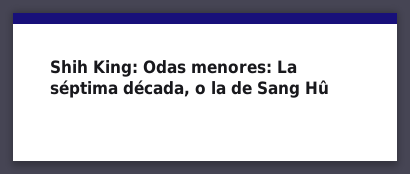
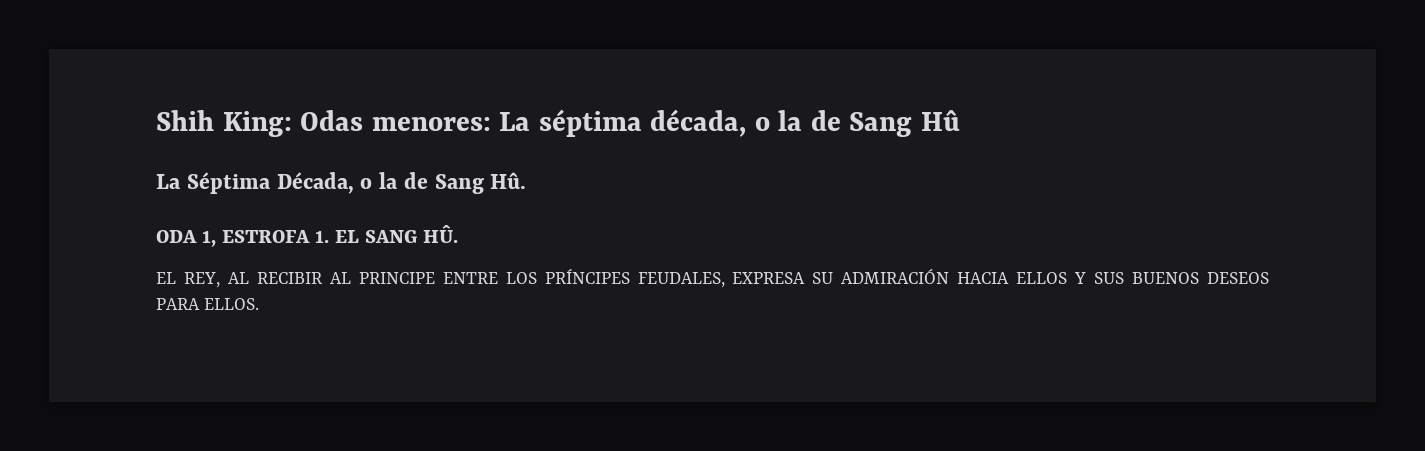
+ La Séptima Década, o la de Sang Hû.
+ ODA 1, ESTROFA 1. EL SANG HÛ.
+ EL REY, AL RECIBIR AL PRINCIPE ENTRE LOS PRÍNCIPES FEUDALES, EXPRESA SU ADMIRACIÓN HACIA ELLOS Y SUS BUENOS DESEOS PARA ELLOS.

